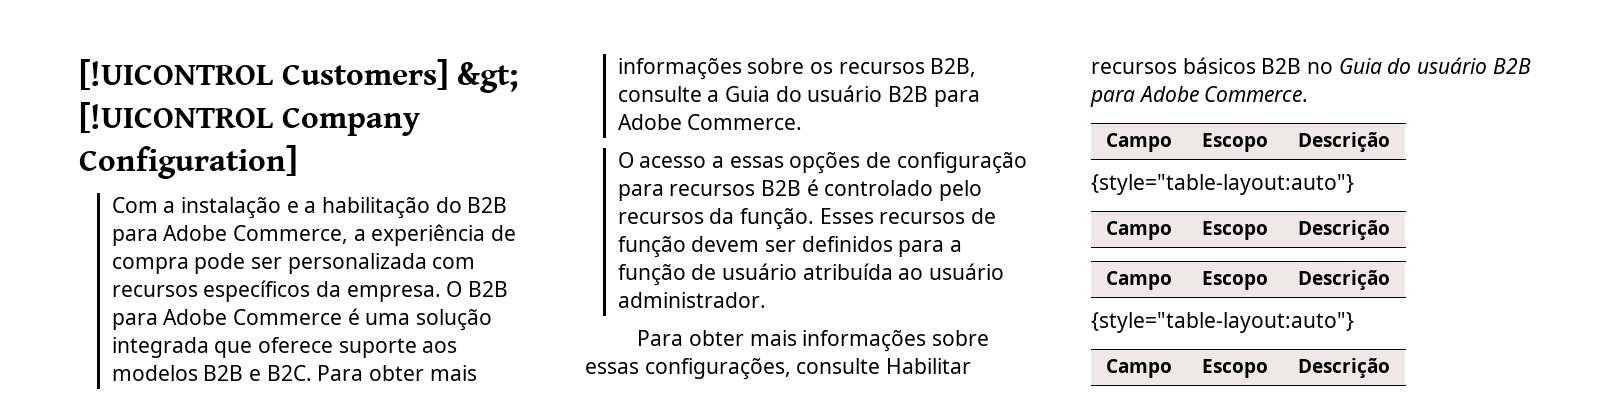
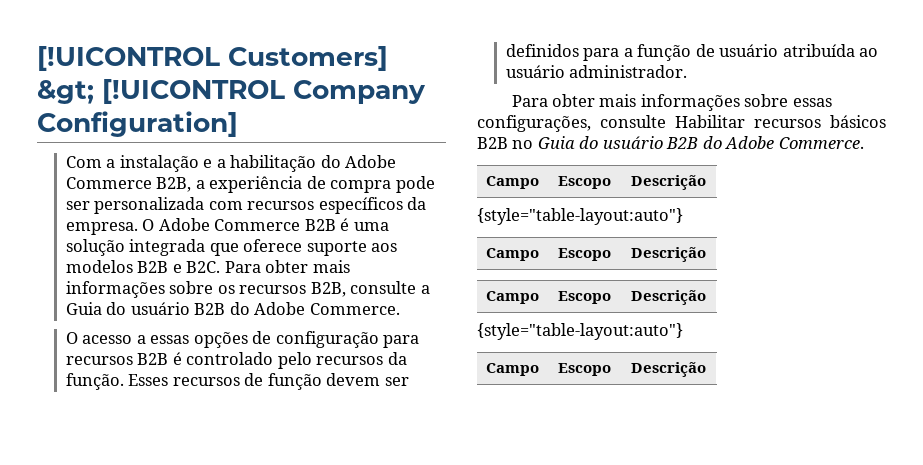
- Com a instalação e a habilitação do B2B para Adobe Commerce, a experiência de compra pode ser personalizada com recursos específicos da empresa.
+ Com a instalação e a habilitação do Adobe Commerce B2B, a experiência de compra pode ser personalizada com recursos específicos da empresa.
- O B2B para Adobe Commerce é uma solução integrada que oferece suporte aos modelos B2B e B2C. Para obter mais informações sobre os recursos B2B, consulte a Guia do usuário B2B para Adobe Commerce.
+ O Adobe Commerce B2B é uma solução integrada que oferece suporte aos modelos B2B e B2C. Para obter mais informações sobre os recursos B2B, consulte a Guia do usuário B2B do Adobe Commerce.
- Para obter mais informações sobre essas configurações, consulte Habilitar recursos básicos B2B no Guia do usuário B2B para Adobe Commerce.
+ Para obter mais informações sobre essas configurações, consulte Habilitar recursos básicos B2B no Guia do usuário B2B do Adobe Commerce.

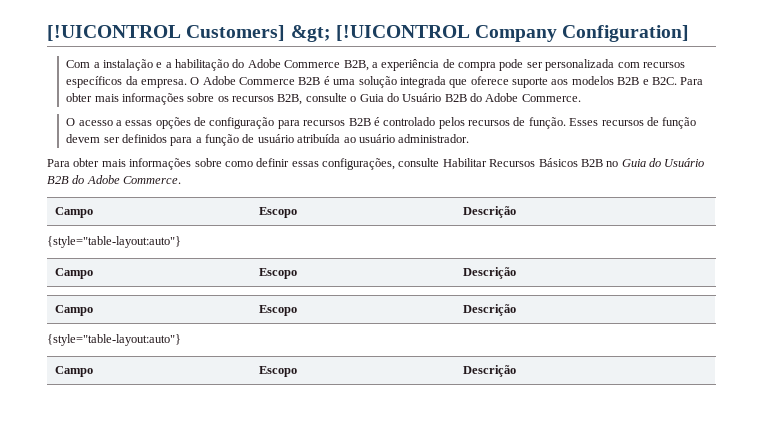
- O Adobe Commerce B2B é uma solução integrada que oferece suporte aos modelos B2B e B2C. Para obter mais informações sobre os recursos B2B, consulte a Guia do usuário B2B do Adobe Commerce.
+ O Adobe Commerce B2B é uma solução integrada que oferece suporte aos modelos B2B e B2C. Para obter mais informações sobre os recursos B2B, consulte o Guia do Usuário B2B do Adobe Commerce.
- O acesso a essas opções de configuração para recursos B2B é controlado pelo recursos da função.
+ O acesso a essas opções de configuração para recursos B2B é controlado pelos recursos de função.
- Para obter mais informações sobre essas configurações, consulte Habilitar recursos básicos B2B no Guia do usuário B2B do Adobe Commerce.
+ Para obter mais informações sobre como definir essas configurações, consulte Habilitar Recursos Básicos B2B no Guia do Usuário B2B do Adobe Commerce.

